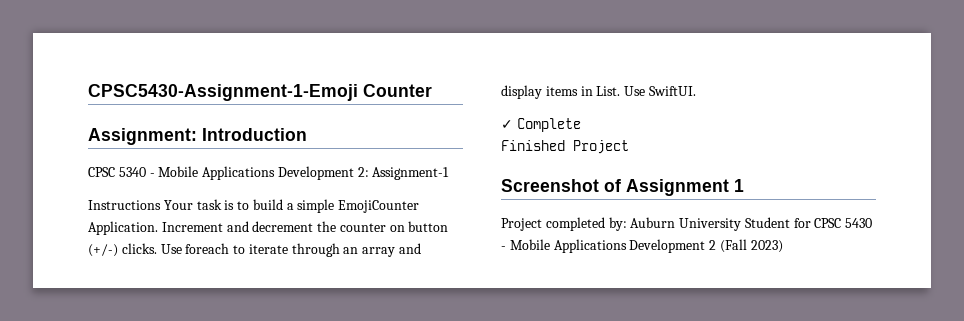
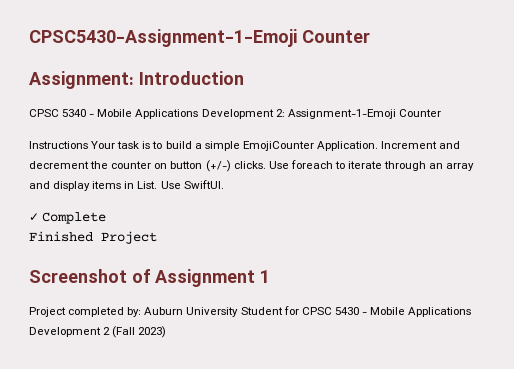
- CPSC 5340 - Mobile Applications Development 2: Assignment-1
+ CPSC 5340 - Mobile Applications Development 2: Assignment-1-Emoji Counter

